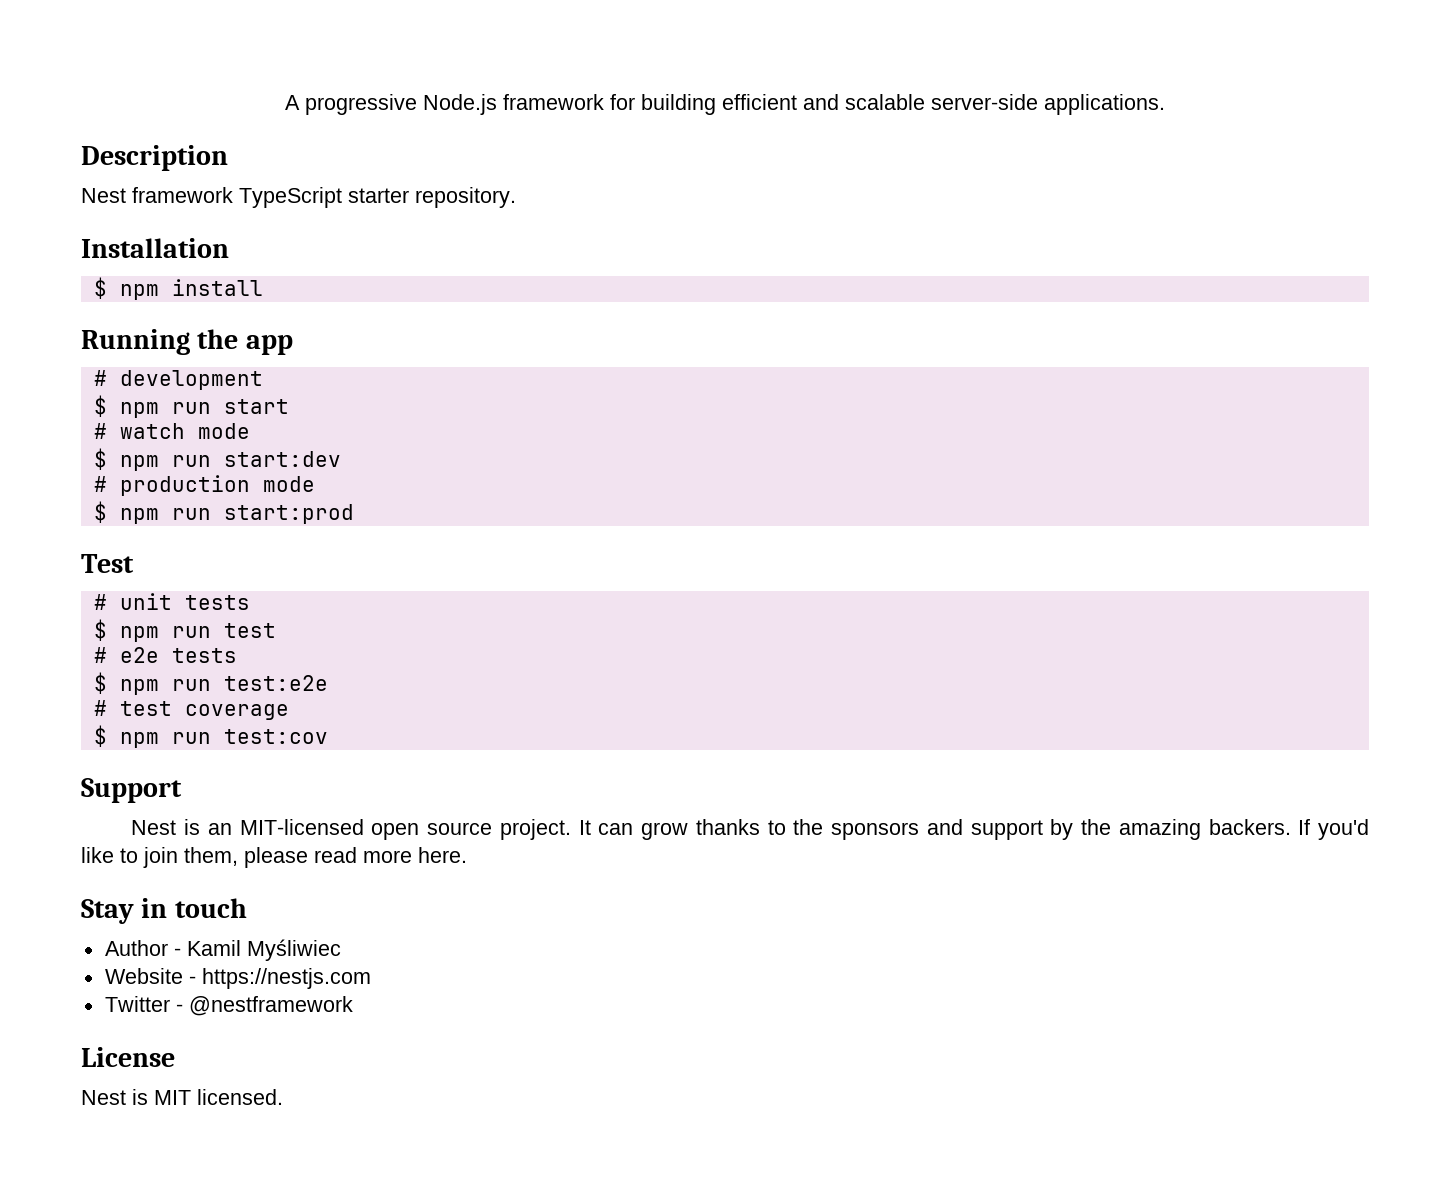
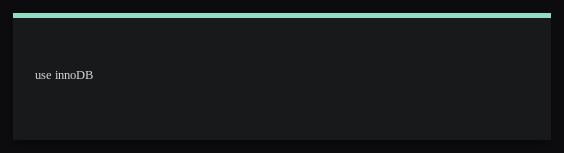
- A progressive Node.js framework for building efficient and scalable server-side applications.
- Description
- Nest framework TypeScript starter repository.
- Installation
- $ npm install
- Running the app
- # development
- $ npm run start
- # watch mode
- $ npm run start:dev
- # production mode
- $ npm run start:prod
- Test
- # unit tests
- $ npm run test
- # e2e tests
- $ npm run test:e2e
- # test coverage
- $ npm run test:cov
- Support
- Nest is an MIT-licensed open source project. It can grow thanks to the sponsors and support by the amazing backers. If you'd like to join them, please read more here.
- Stay in touch
- Author - Kamil Myśliwiec
- Website - https://nestjs.com
- Twitter - @nestframework
- License
- Nest is MIT licensed.
+ use innoDB

